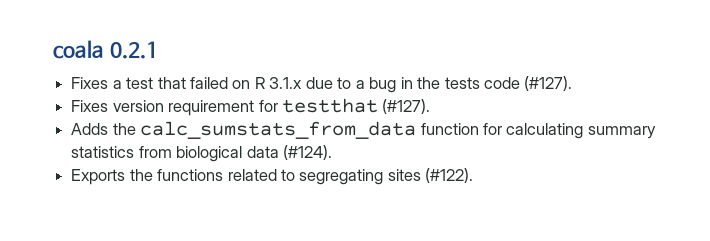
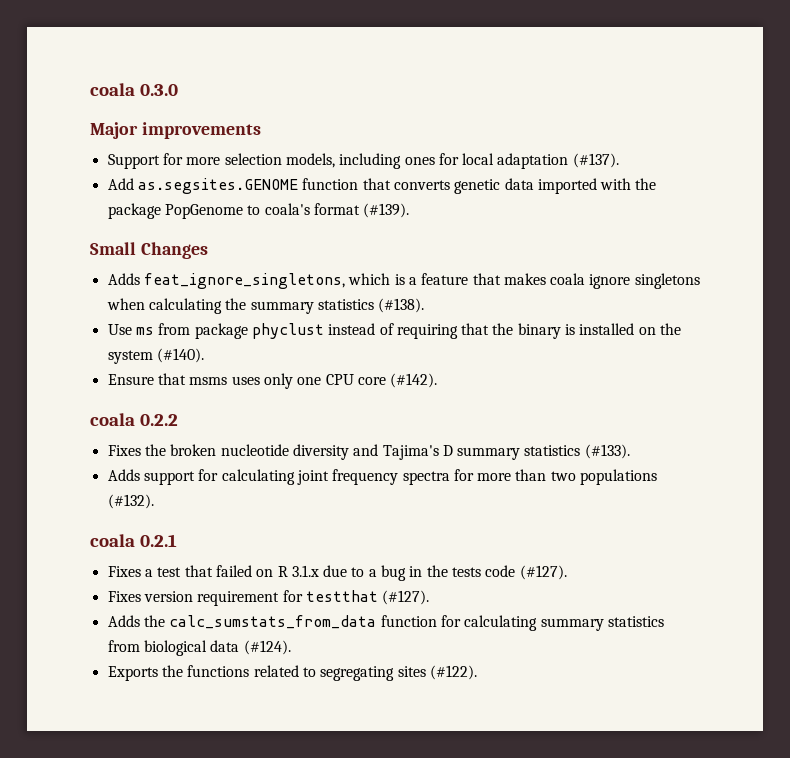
+ coala 0.3.0
+ Major improvements
+ Support for more selection models, including ones for local adaptation (#137).
+ Add as.segsites.GENOME function that converts genetic data imported with the package PopGenome to coala's format (#139).
+ Small Changes
+ Adds feat_ignore_singletons, which is a feature that makes coala ignore singletons when calculating the summary statistics (#138).
+ Use ms from package phyclust instead of requiring that the binary is installed on the system (#140).
+ Ensure that msms uses only one CPU core (#142).
+ coala 0.2.2
+ Fixes the broken nucleotide diversity and Tajima's D summary statistics (#133).
+ Adds support for calculating joint frequency spectra for more than two populations (#132).

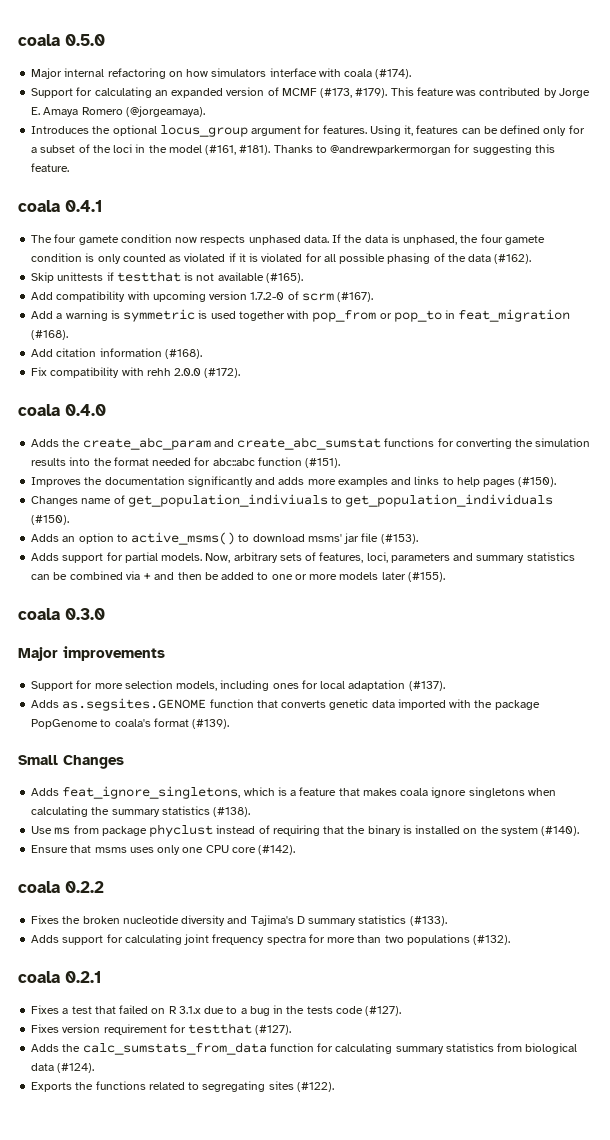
+ coala 0.5.0
+ Major internal refactoring on how simulators interface with coala (#174).
+ Support for calculating an expanded version of MCMF (#173, #179). This feature was contributed by Jorge E. Amaya Romero (@jorgeamaya).
+ Introduces the optional locus_group argument for features. Using it, features can be defined only for a subset of the loci in the model (#161, #181). Thanks to @andrewparkermorgan for suggesting this feature.
+ coala 0.4.1
+ The four gamete condition now respects unphased data. If the data is unphased, the four gamete condition is only counted as violated if it is violated for all possible phasing of the data (#162).
+ Skip unittests if testthat is not available (#165).
+ Add compatibility with upcoming version 1.7.2-0 of scrm (#167).
+ Add a warning is symmetric is used together with pop_from or pop_to in feat_migration (#168).
+ Add citation information (#168).
+ Fix compatibility with rehh 2.0.0 (#172).
+ coala 0.4.0
+ Adds the create_abc_param and create_abc_sumstat functions for converting the simulation results into the format needed for abc::abc function (#151).
+ Improves the documentation significantly and adds more examples and links to help pages (#150).
+ Changes name of get_population_indiviuals to get_population_individuals (#150).
+ Adds an option to active_msms() to download msms' jar file (#153).
+ Adds support for partial models. Now, arbitrary sets of features, loci, parameters and summary statistics can be combined via + and then be added to one or more models later (#155).
- Add as.segsites.GENOME function that converts genetic data imported with the package PopGenome to coala's format (#139).
+ Adds as.segsites.GENOME function that converts genetic data imported with the package PopGenome to coala's format (#139).

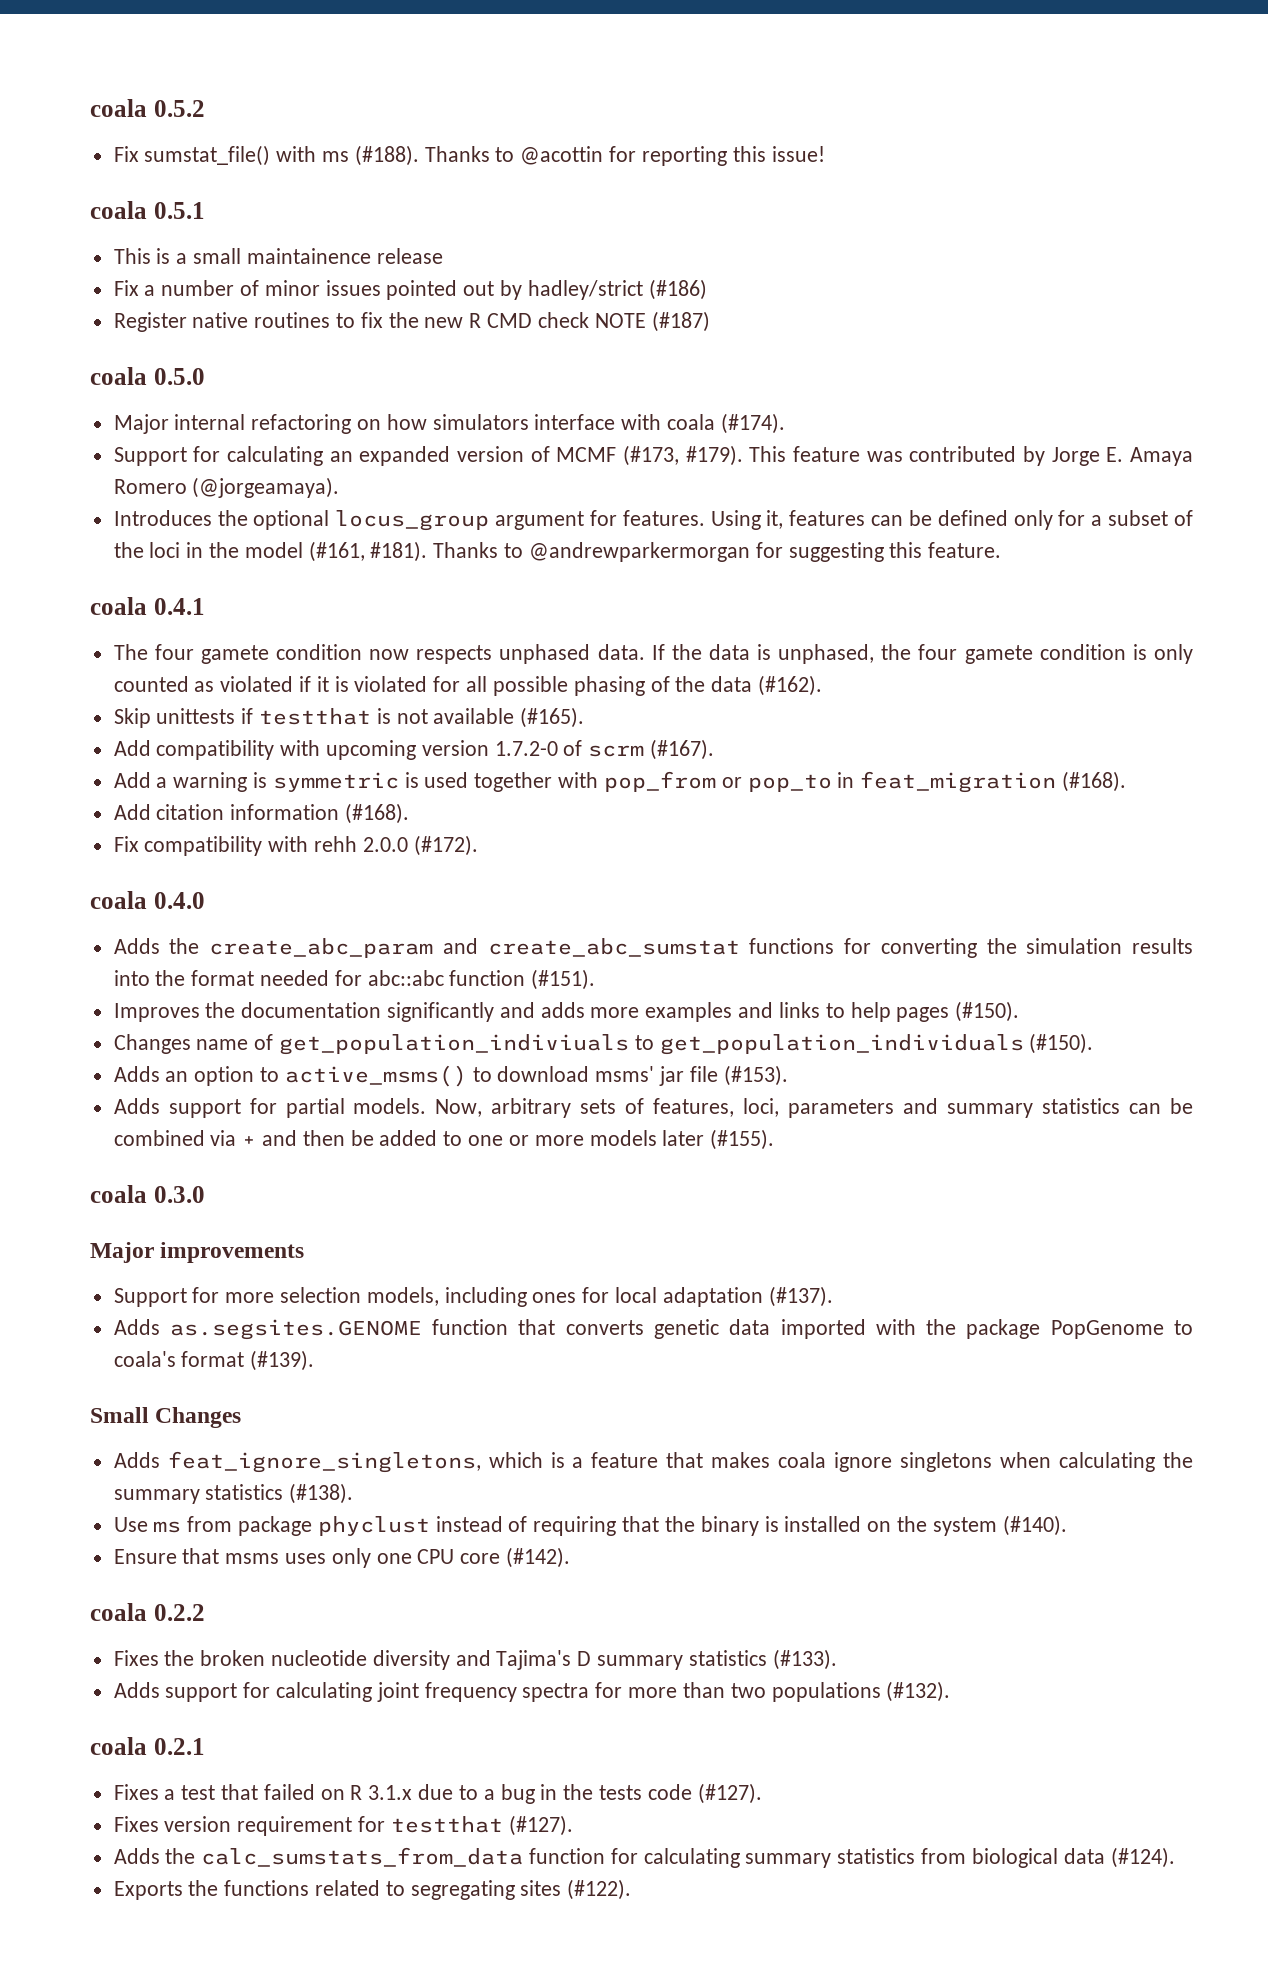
+ coala 0.5.2
+ Fix sumstat_file() with ms (#188). Thanks to @acottin for reporting this issue!
+ coala 0.5.1
+ This is a small maintainence release
+ Fix a number of minor issues pointed out by hadley/strict (#186)
+ Register native routines to fix the new R CMD check NOTE (#187)

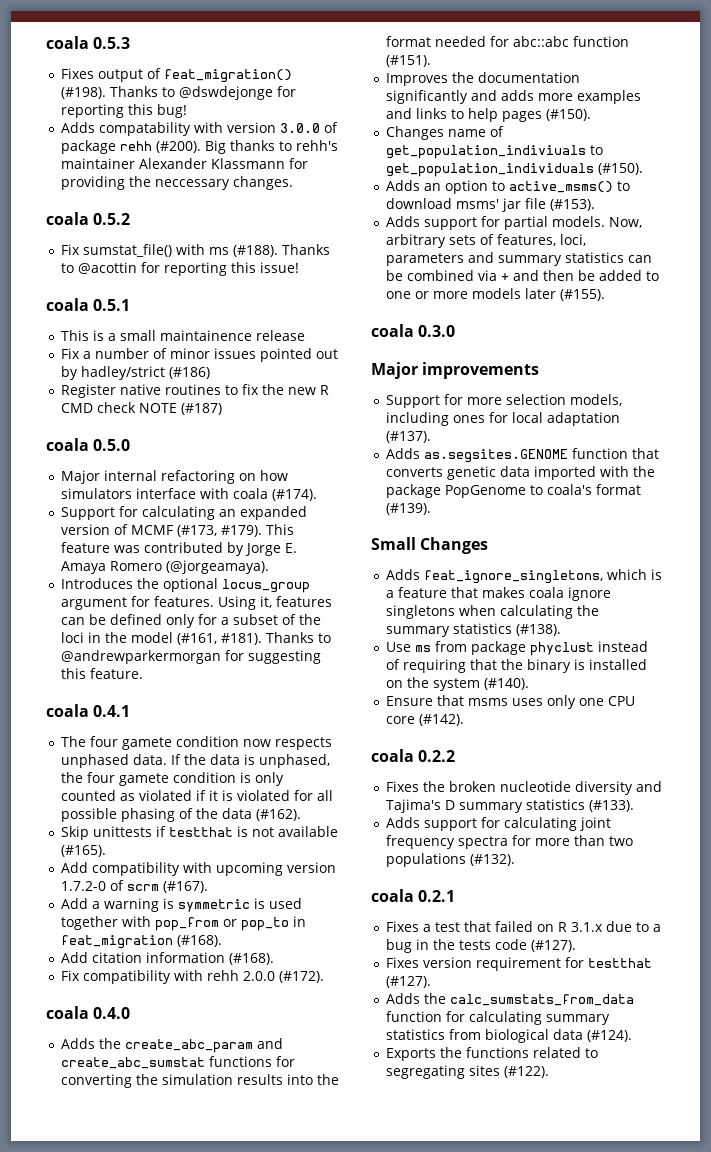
+ coala 0.5.3
+ Fixes output of feat_migration() (#198). Thanks to @dswdejonge for reporting this bug!
+ Adds compatability with version 3.0.0 of package rehh (#200). Big thanks to rehh's maintainer Alexander Klassmann for providing the neccessary changes.

